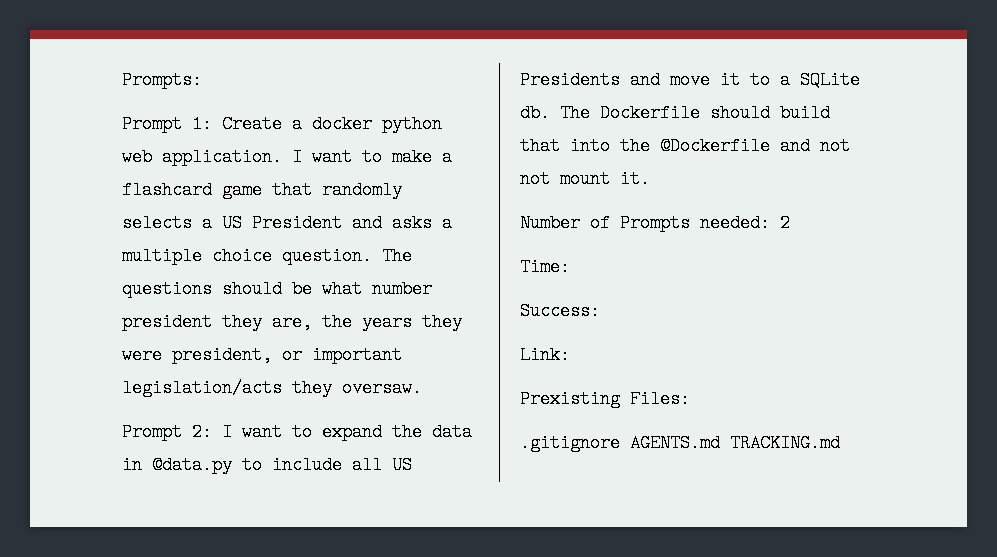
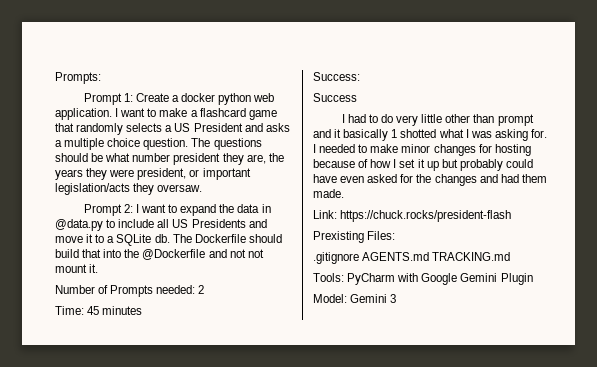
- Time:
+ Time: 45 minutes
+ Success
+ I had to do very little other than prompt and it basically 1 shotted what I was asking for. I needed to make minor changes for hosting because of how I set it up but probably could have even asked for the changes and had them made.
- Link:
+ Link: https://chuck.rocks/president-flash
+ Tools: PyCharm with Google Gemini Plugin
+ Model: Gemini 3

